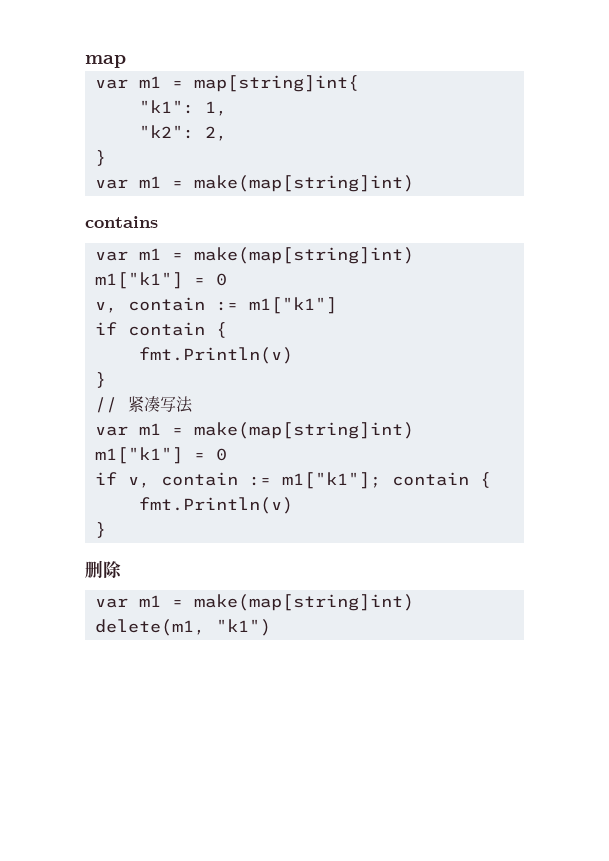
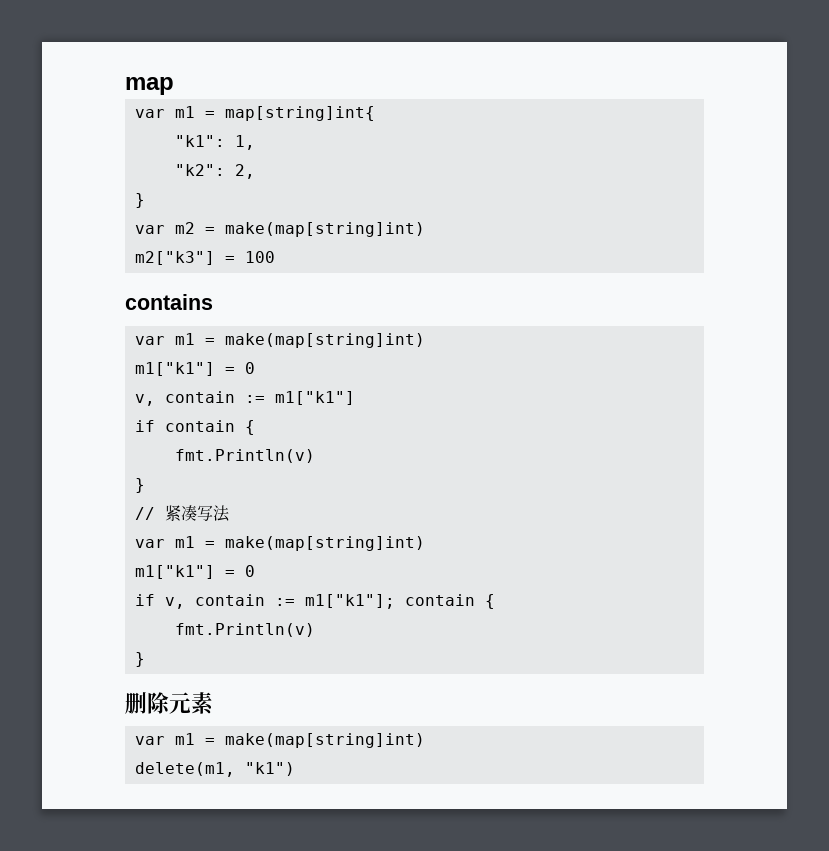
  "k2": 2,
  }
- var m1 = make(map[string]int)
+ var m2 = make(map[string]int)
+ m2["k3"] = 100
- 删除
+ 删除元素

